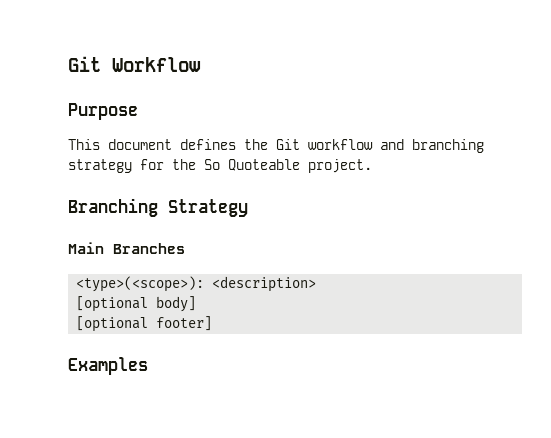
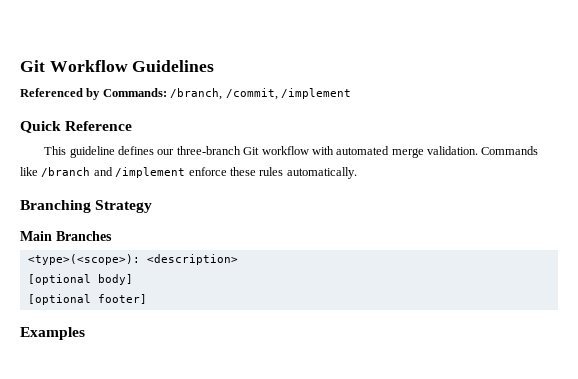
- Git Workflow
- Purpose
- This document defines the Git workflow and branching strategy for the So Quoteable project.
+ Git Workflow Guidelines
+ Referenced by Commands: /branch, /commit, /implement
+ Quick Reference
+ This guideline defines our three-branch Git workflow with automated merge validation. Commands like /branch and /implement enforce these rules automatically.

